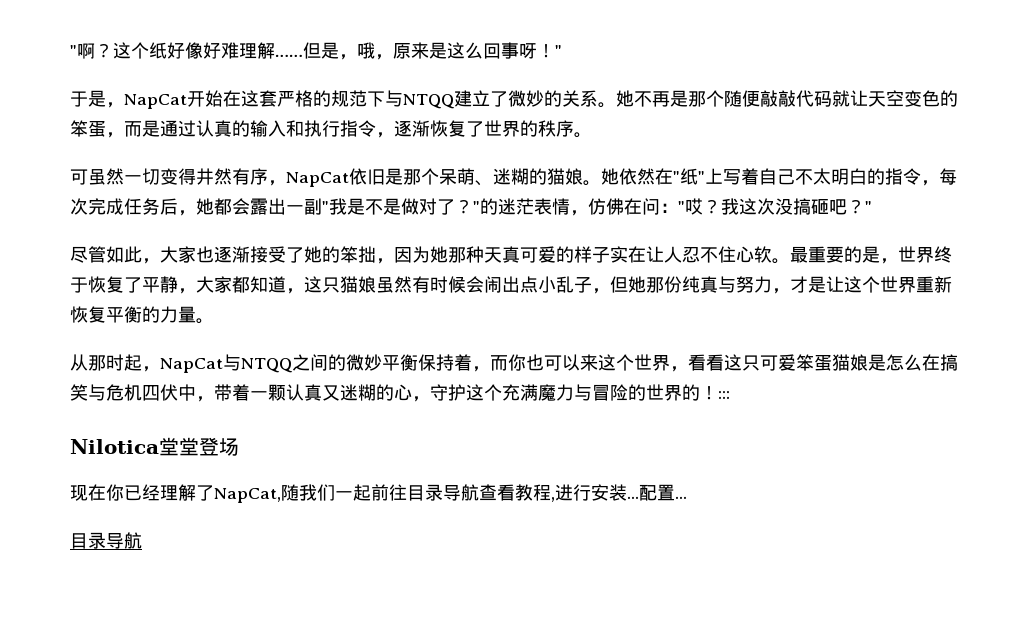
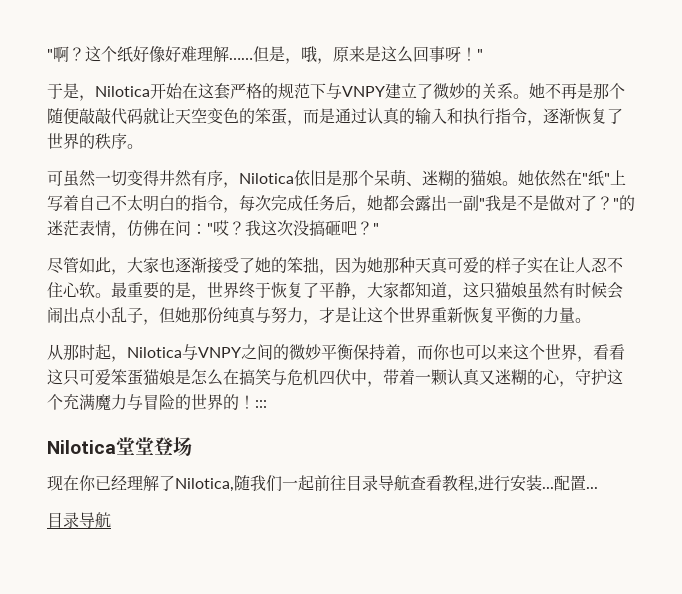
- 于是，NapCat开始在这套严格的规范下与NTQQ建立了微妙的关系。
+ 于是，Nilotica开始在这套严格的规范下与VNPY建立了微妙的关系。
- 可虽然一切变得井然有序，NapCat依旧是那个呆萌、迷糊的猫娘。
+ 可虽然一切变得井然有序，Nilotica依旧是那个呆萌、迷糊的猫娘。
- 从那时起，NapCat与NTQQ之间的微妙平衡保持着，而你也可以来这个世界，看看这只可爱笨蛋猫娘是怎么在搞笑与危机四伏中，带着一颗认真又迷糊的心，守护这个充满魔力与冒险的世界的！:::
+ 从那时起，Nilotica与VNPY之间的微妙平衡保持着，而你也可以来这个世界，看看这只可爱笨蛋猫娘是怎么在搞笑与危机四伏中，带着一颗认真又迷糊的心，守护这个充满魔力与冒险的世界的！:::
- 现在你已经理解了NapCat,随我们一起前往目录导航查看教程,进行安装...
+ 现在你已经理解了Nilotica,随我们一起前往目录导航查看教程,进行安装...

